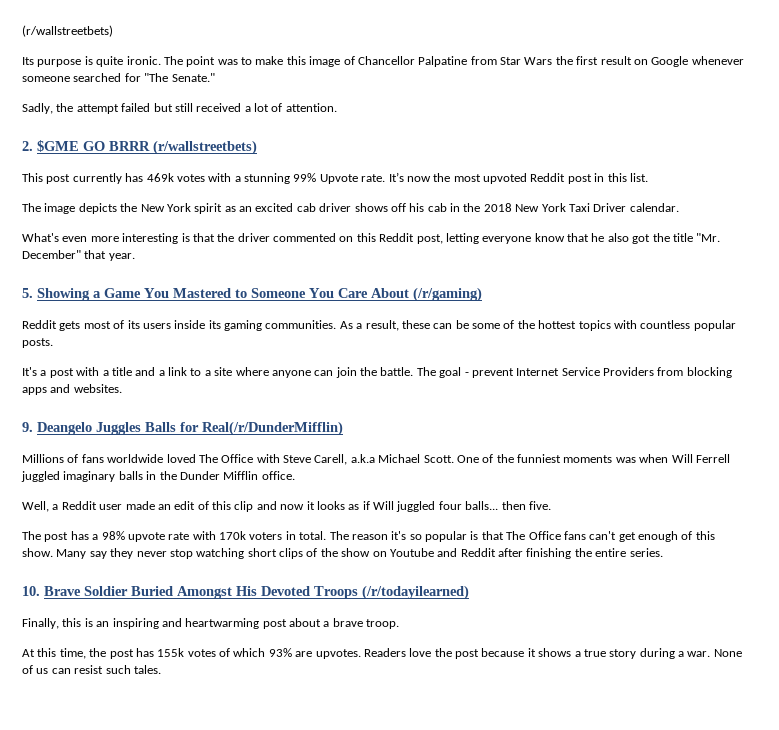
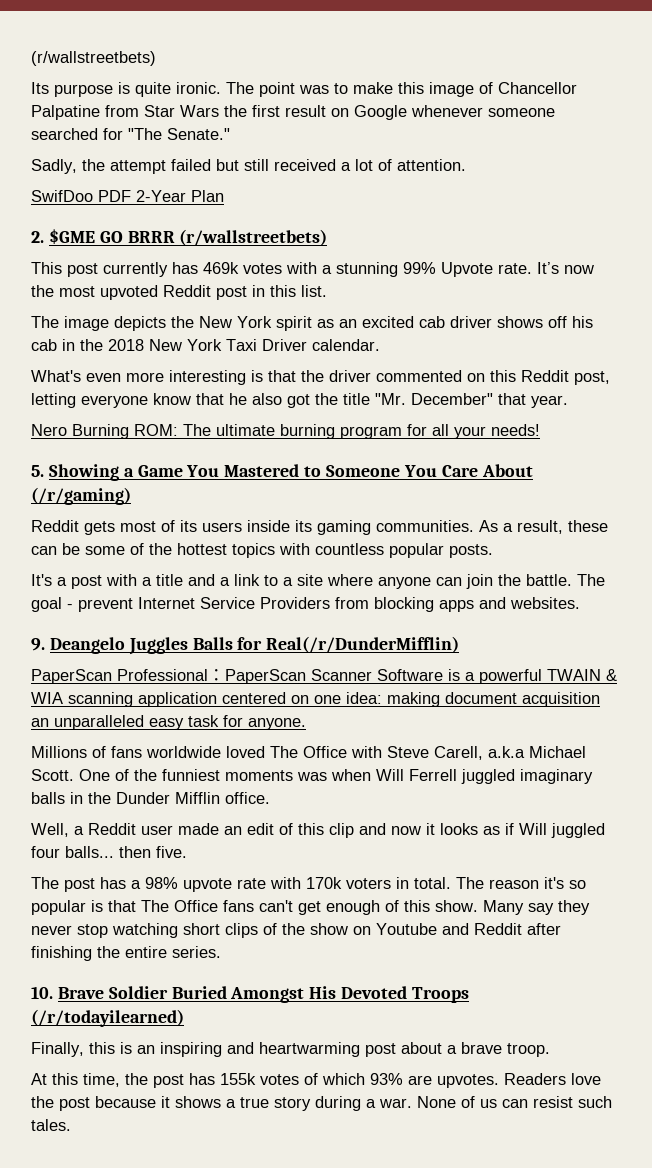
+ SwifDoo PDF 2-Year Plan
+ Nero Burning ROM: The ultimate burning program for all your needs!
+ PaperScan Professional：PaperScan Scanner Software is a powerful TWAIN & WIA scanning application centered on one idea: making document acquisition an unparalleled easy task for anyone.

